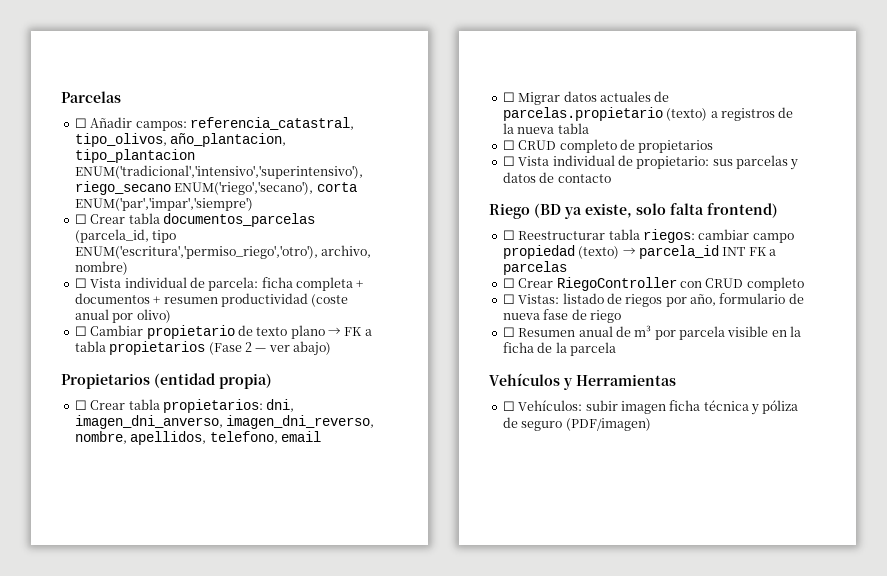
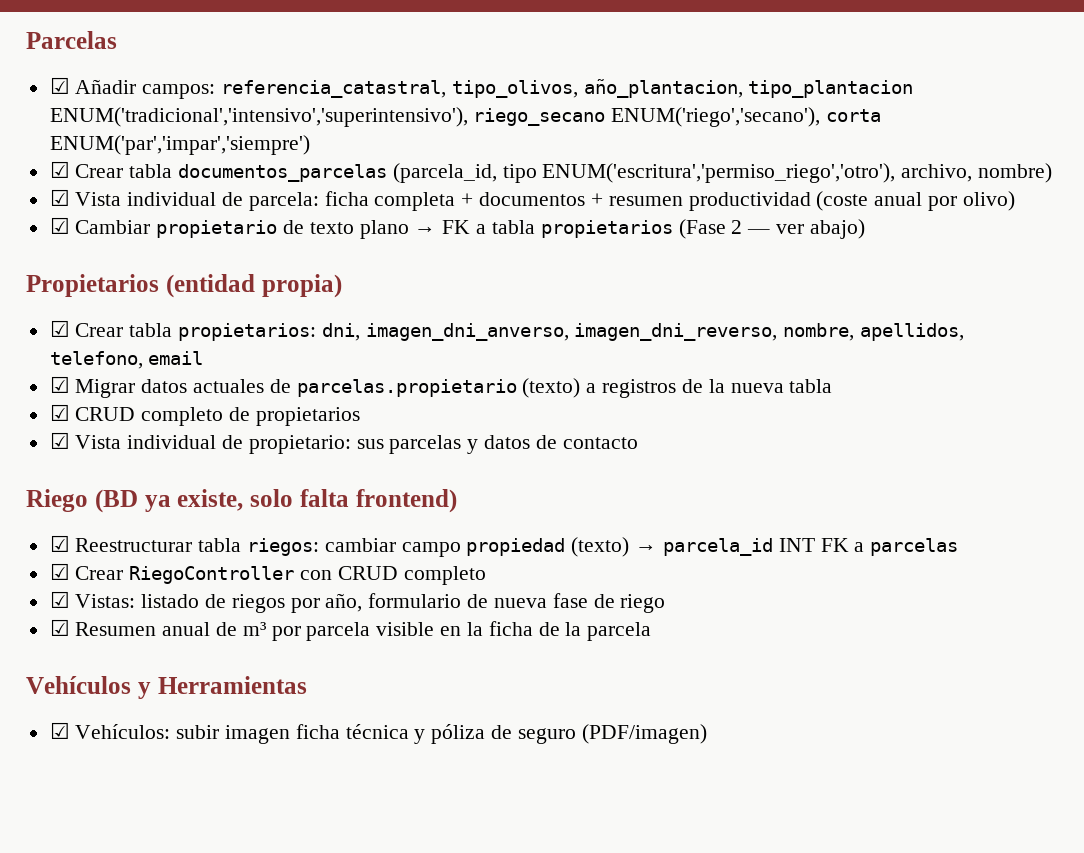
- ☐ Añadir campos: referencia_catastral, tipo_olivos, año_plantacion, tipo_plantacion ENUM('tradicional','intensivo','superintensivo'), riego_secano ENUM('riego','secano'), corta ENUM('par','impar','siempre')
+ ☑ Añadir campos: referencia_catastral, tipo_olivos, año_plantacion, tipo_plantacion ENUM('tradicional','intensivo','superintensivo'), riego_secano ENUM('riego','secano'), corta ENUM('par','impar','siempre')
- ☐ Crear tabla documentos_parcelas (parcela_id, tipo ENUM('escritura','permiso_riego','otro'), archivo, nombre)
+ ☑ Crear tabla documentos_parcelas (parcela_id, tipo ENUM('escritura','permiso_riego','otro'), archivo, nombre)
- ☐ Vista individual de parcela: ficha completa + documentos + resumen productividad (coste anual por olivo)
+ ☑ Vista individual de parcela: ficha completa + documentos + resumen productividad (coste anual por olivo)
- ☐ Cambiar propietario de texto plano → FK a tabla propietarios (Fase 2 — ver abajo)
+ ☑ Cambiar propietario de texto plano → FK a tabla propietarios (Fase 2 — ver abajo)
- ☐ Crear tabla propietarios: dni, imagen_dni_anverso, imagen_dni_reverso, nombre, apellidos, telefono, email
+ ☑ Crear tabla propietarios: dni, imagen_dni_anverso, imagen_dni_reverso, nombre, apellidos, telefono, email
- ☐ Migrar datos actuales de parcelas.propietario (texto) a registros de la nueva tabla
+ ☑ Migrar datos actuales de parcelas.propietario (texto) a registros de la nueva tabla
- ☐ CRUD completo de propietarios
+ ☑ CRUD completo de propietarios
- ☐ Vista individual de propietario: sus parcelas y datos de contacto
+ ☑ Vista individual de propietario: sus parcelas y datos de contacto
- ☐ Reestructurar tabla riegos: cambiar campo propiedad (texto) → parcela_id INT FK a parcelas
+ ☑ Reestructurar tabla riegos: cambiar campo propiedad (texto) → parcela_id INT FK a parcelas
- ☐ Crear RiegoController con CRUD completo
+ ☑ Crear RiegoController con CRUD completo
- ☐ Vistas: listado de riegos por año, formulario de nueva fase de riego
+ ☑ Vistas: listado de riegos por año, formulario de nueva fase de riego
- ☐ Resumen anual de m³ por parcela visible en la ficha de la parcela
+ ☑ Resumen anual de m³ por parcela visible en la ficha de la parcela
- ☐ Vehículos: subir imagen ficha técnica y póliza de seguro (PDF/imagen)
+ ☑ Vehículos: subir imagen ficha técnica y póliza de seguro (PDF/imagen)

